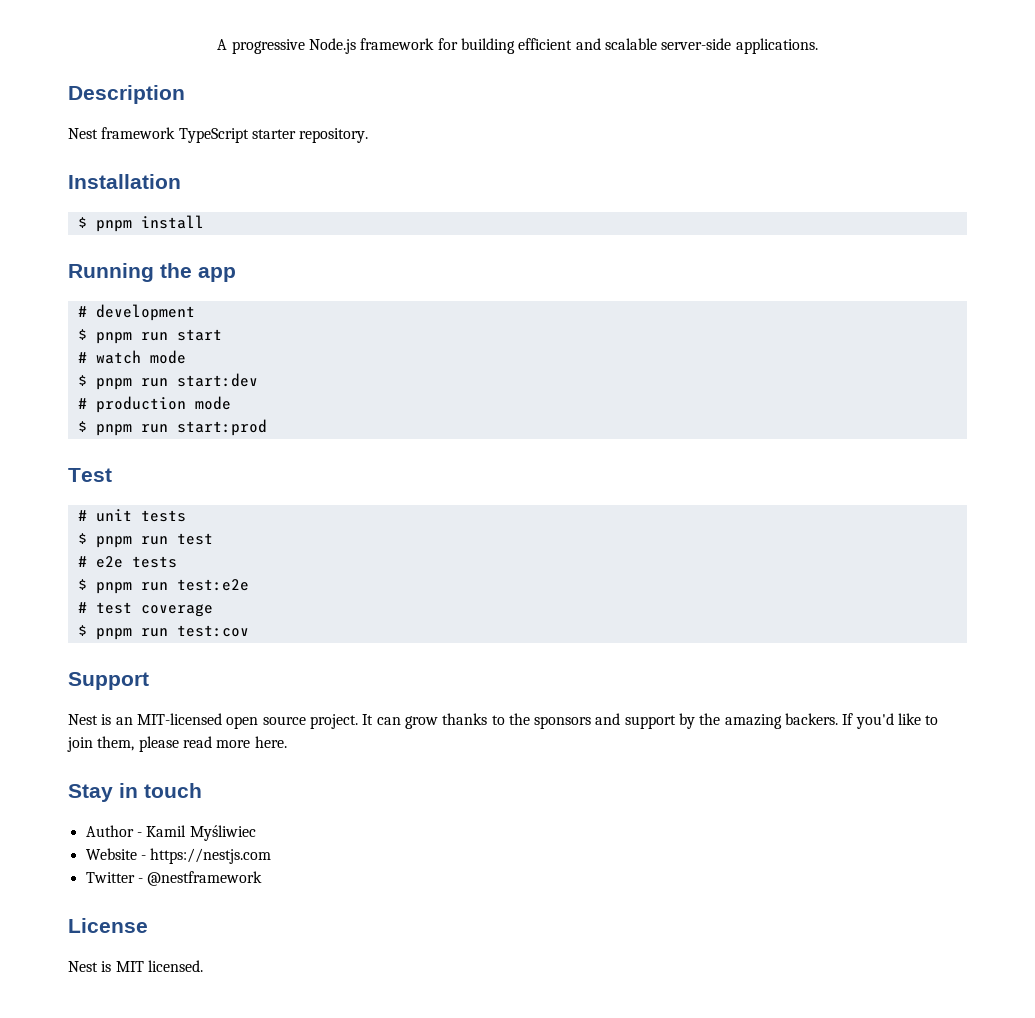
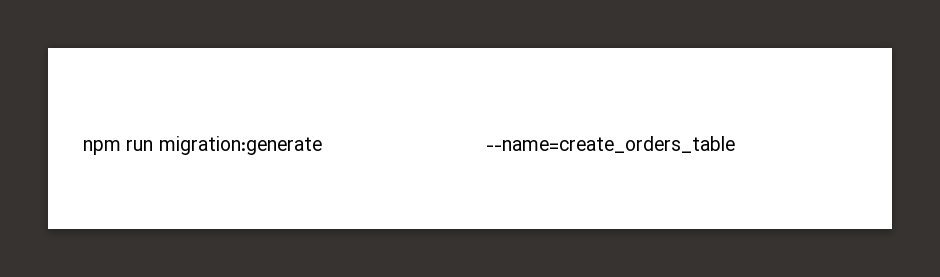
- A progressive Node.js framework for building efficient and scalable server-side applications.
- Description
- Nest framework TypeScript starter repository.
- Installation
- $ pnpm install
- Running the app
- # development
- $ pnpm run start
- # watch mode
- $ pnpm run start:dev
- # production mode
- $ pnpm run start:prod
- Test
- # unit tests
- $ pnpm run test
- # e2e tests
- $ pnpm run test:e2e
- # test coverage
- $ pnpm run test:cov
- Support
- Nest is an MIT-licensed open source project. It can grow thanks to the sponsors and support by the amazing backers. If you'd like to join them, please read more here.
- Stay in touch
- Author - Kamil Myśliwiec
- Website - https://nestjs.com
- Twitter - @nestframework
- License
- Nest is MIT licensed.
+ npm run migration:generate --name=create_orders_table

